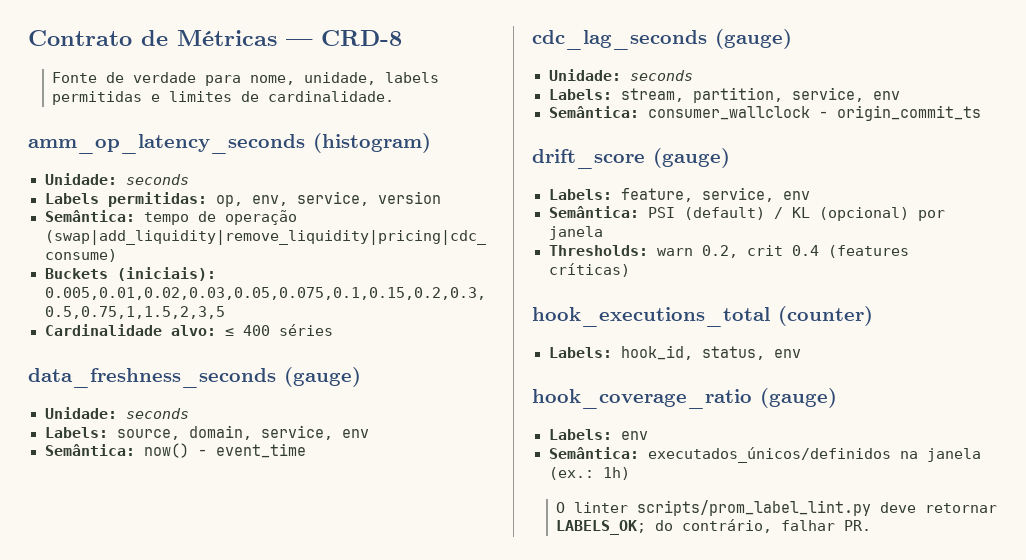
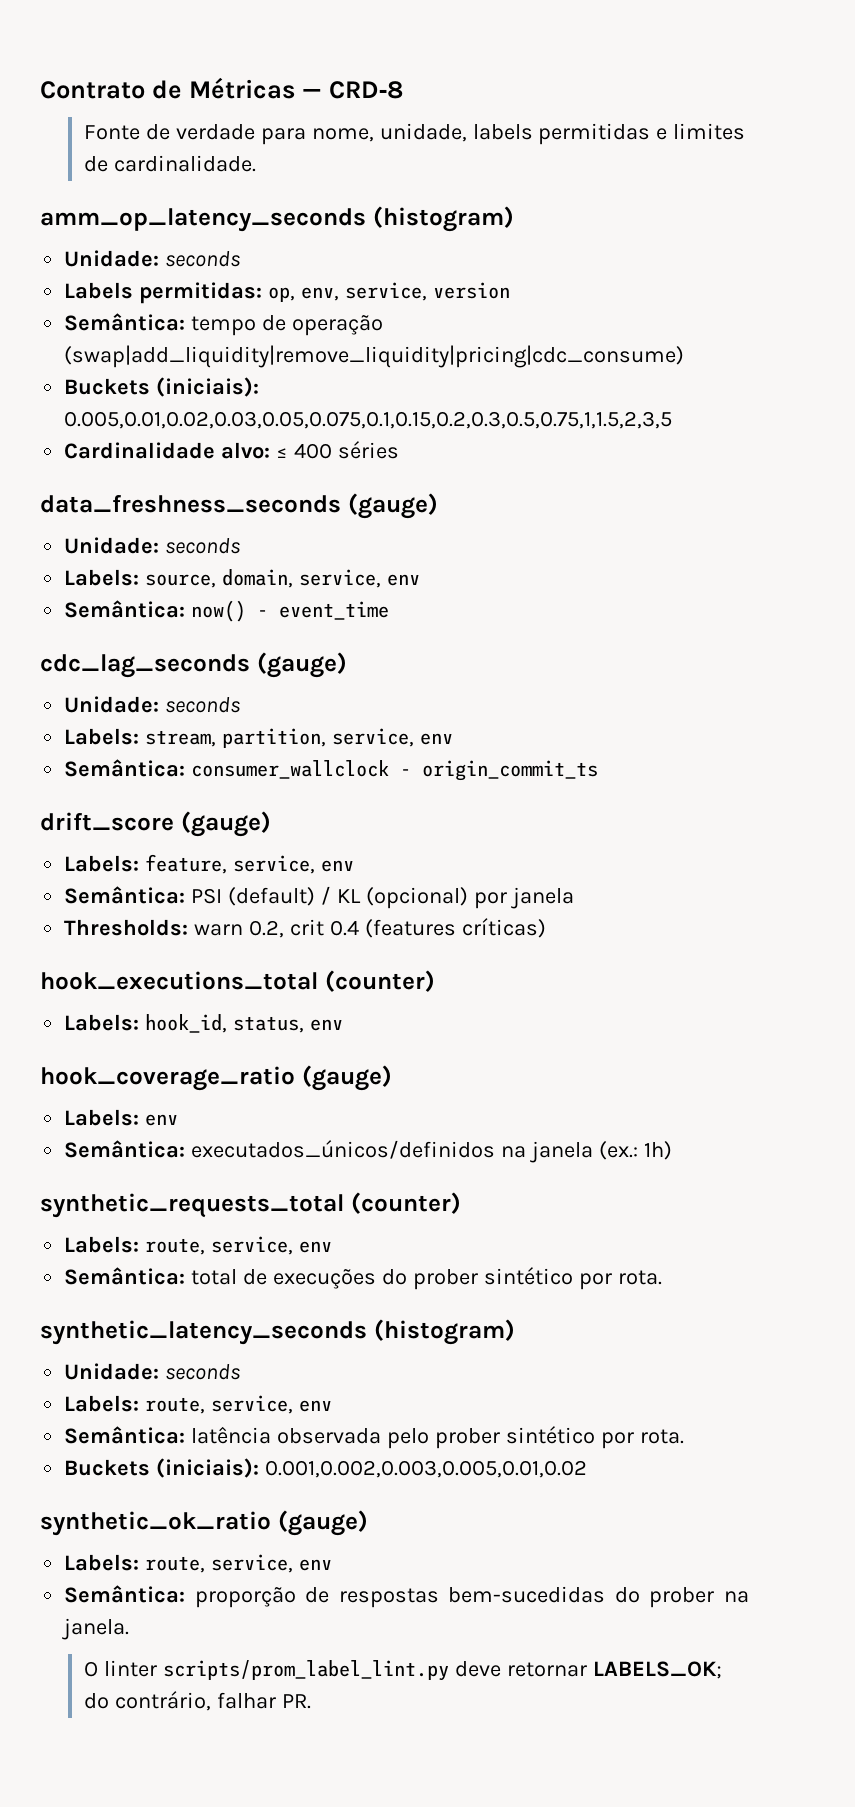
+ synthetic_requests_total (counter)
+ Labels: route, service, env
+ Semântica: total de execuções do prober sintético por rota.
+ synthetic_latency_seconds (histogram)
+ Unidade: seconds
+ Labels: route, service, env
+ Semântica: latência observada pelo prober sintético por rota.
+ Buckets (iniciais): 0.001,0.002,0.003,0.005,0.01,0.02
+ synthetic_ok_ratio (gauge)
+ Labels: route, service, env
+ Semântica: proporção de respostas bem-sucedidas do prober na janela.

